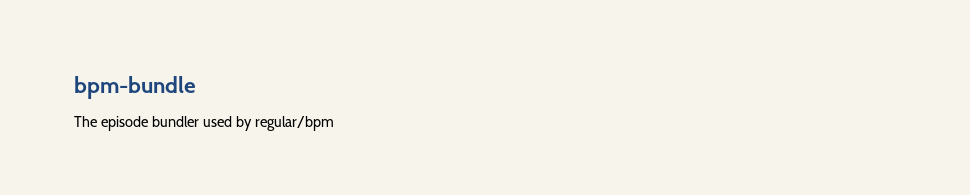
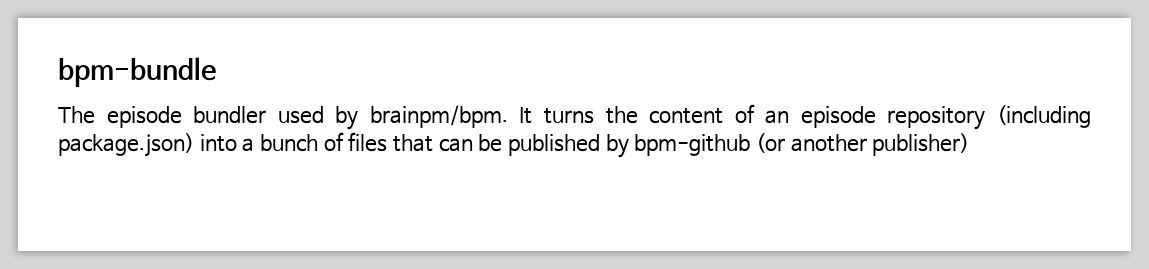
- The episode bundler used by regular/bpm
+ The episode bundler used by brainpm/bpm. It turns the content of an episode repository (including package.json) into a bunch of files that can be published by bpm-github (or another publisher)

